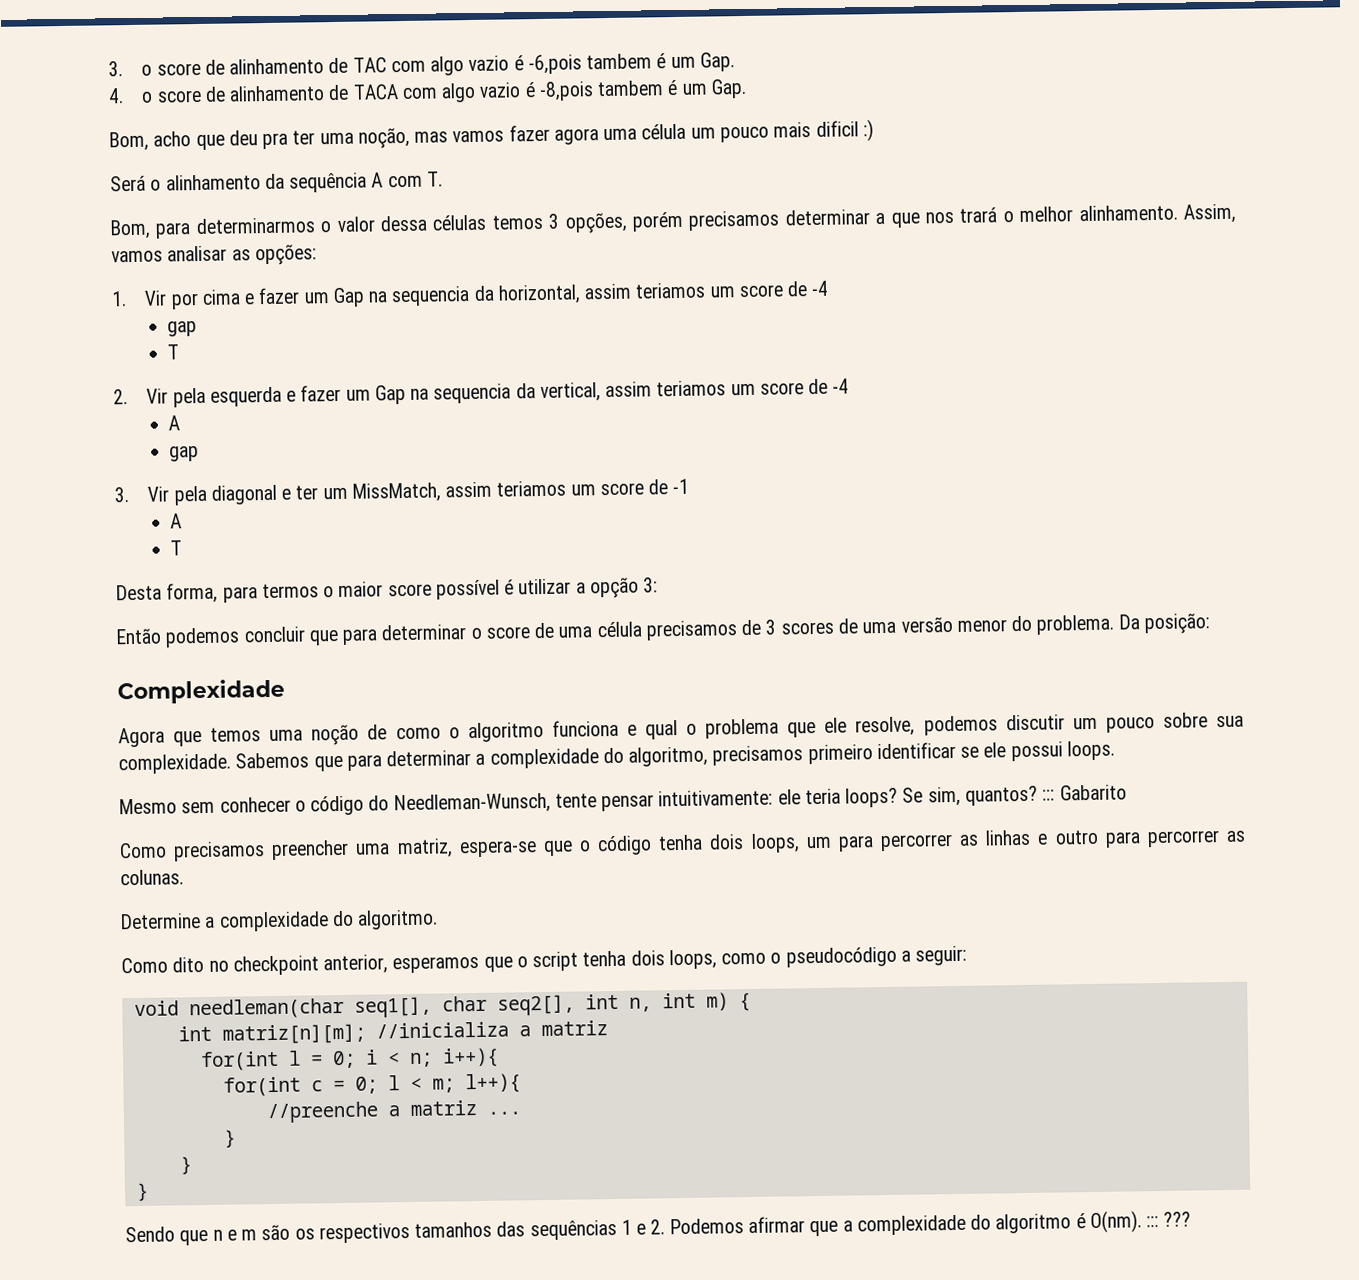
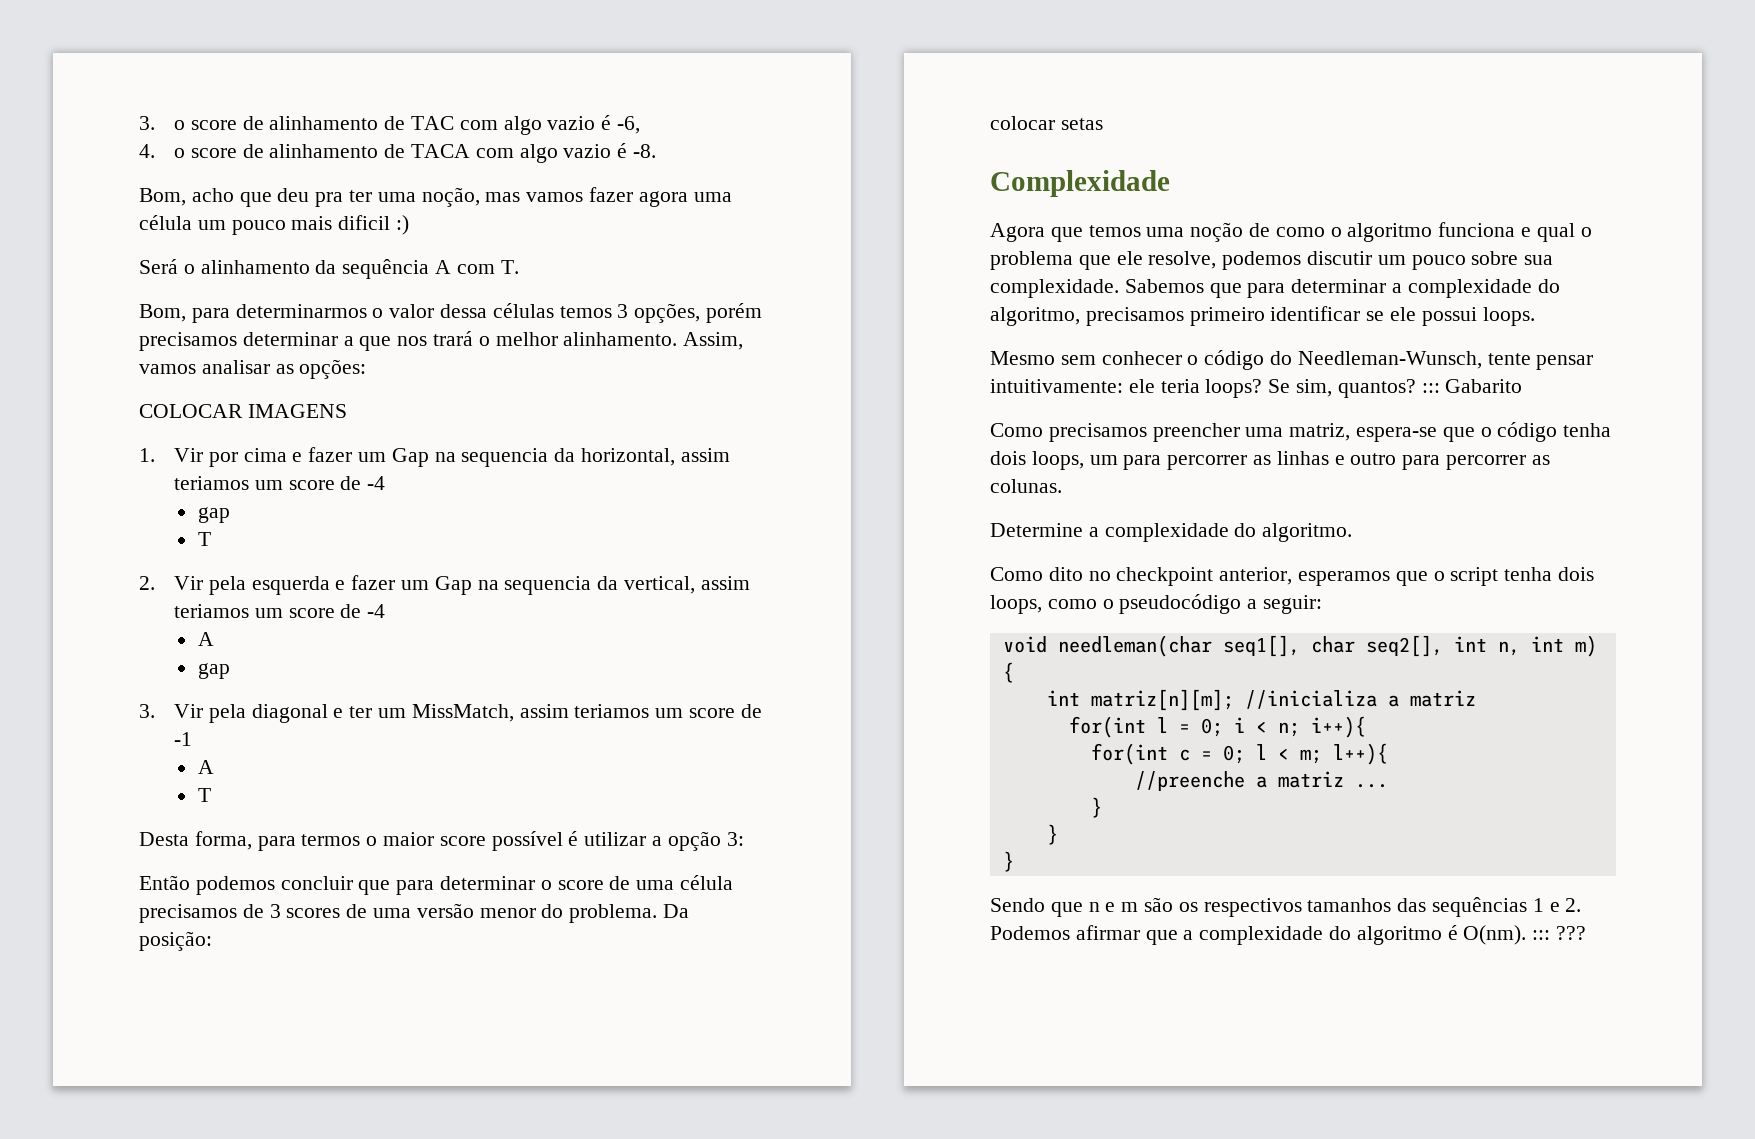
- 3. o score de alinhamento de TAC com algo vazio é -6,pois tambem é um Gap.
+ 3. o score de alinhamento de TAC com algo vazio é -6,
- 4. o score de alinhamento de TACA com algo vazio é -8,pois tambem é um Gap.
+ 4. o score de alinhamento de TACA com algo vazio é -8.
+ COLOCAR IMAGENS
+ colocar setas

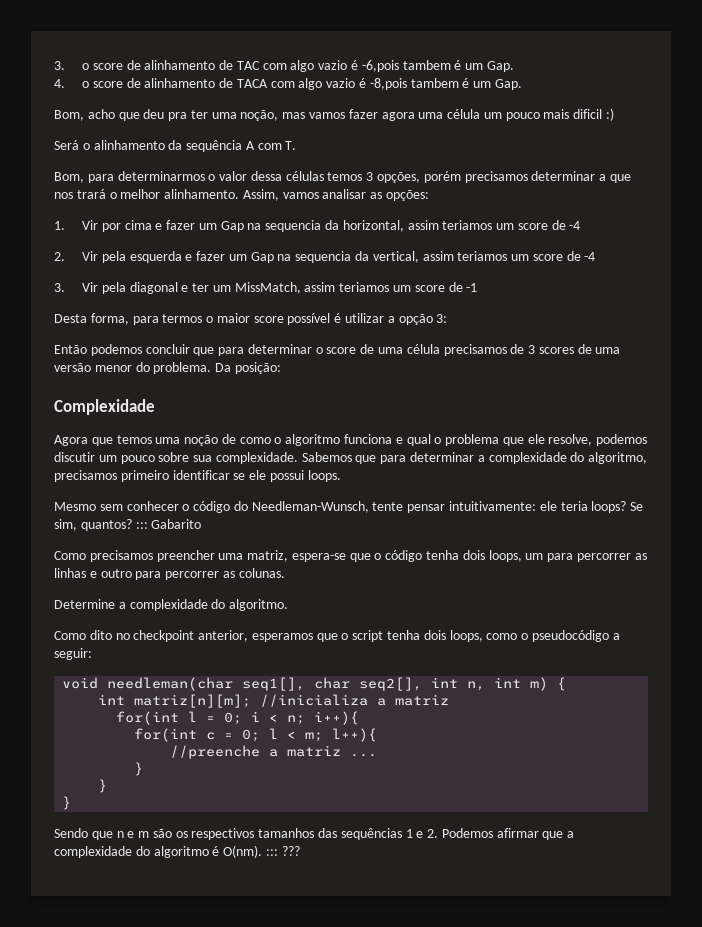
- 3. o score de alinhamento de TAC com algo vazio é -6,
+ 3. o score de alinhamento de TAC com algo vazio é -6,pois tambem é um Gap.
- 4. o score de alinhamento de TACA com algo vazio é -8.
+ 4. o score de alinhamento de TACA com algo vazio é -8,pois tambem é um Gap.
- COLOCAR IMAGENS
  1. Vir por cima e fazer um Gap na sequencia da horizontal, assim teriamos um score de -4
- gap
- T
  2. Vir pela esquerda e fazer um Gap na sequencia da vertical, assim teriamos um score de -4
- A
- gap
  3. Vir pela diagonal e ter um MissMatch, assim teriamos um score de -1
- A
- T
- colocar setas

